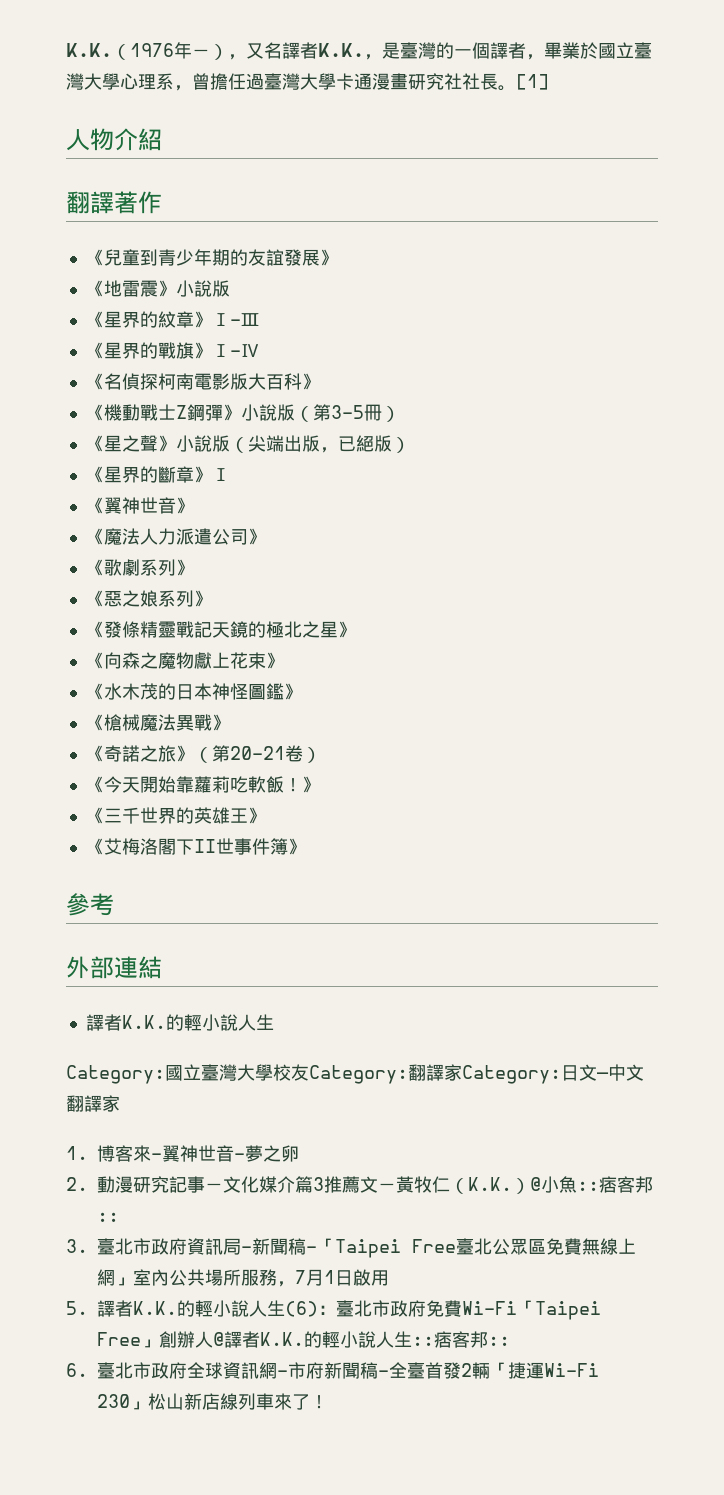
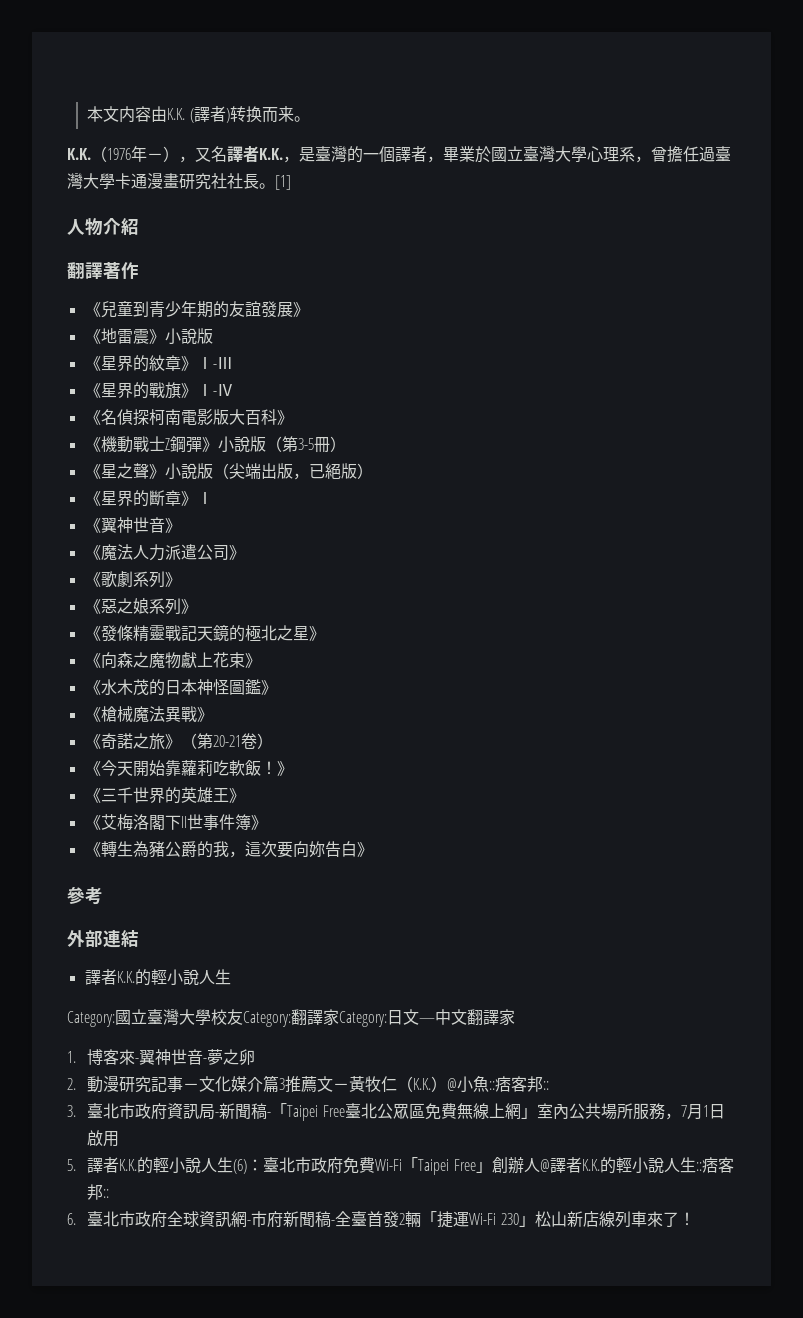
+ 本文内容由K.K. (譯者)转换而来。
+ 《轉生為豬公爵的我，這次要向妳告白》

